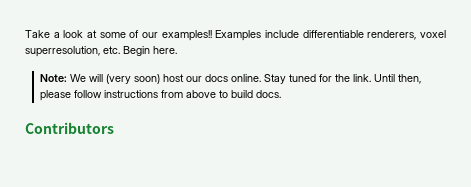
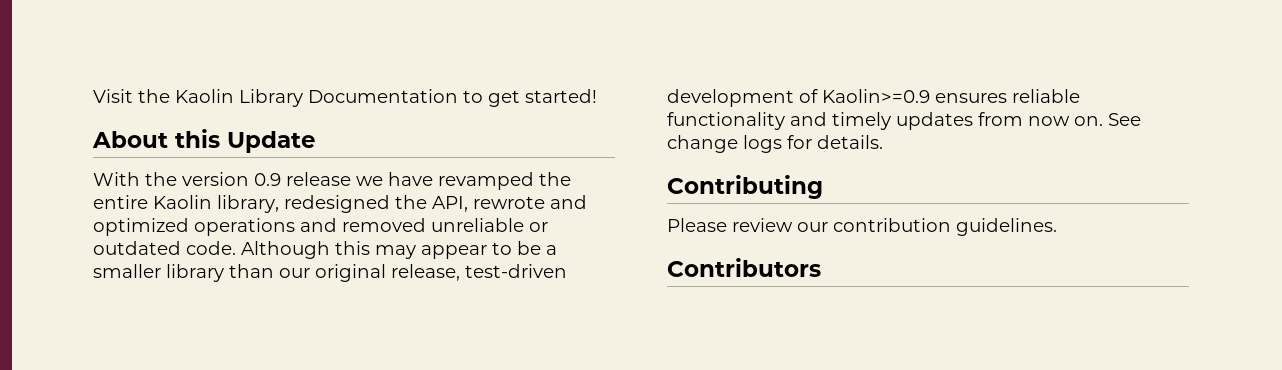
- Take a look at some of our examples!! Examples include differentiable renderers, voxel superresolution, etc. Begin here.
- Note: We will (very soon) host our docs online. Stay tuned for the link. Until then, please follow instructions from above to build docs.
+ Visit the Kaolin Library Documentation to get started!
+ About this Update
+ With the version 0.9 release we have revamped the entire Kaolin library, redesigned the API, rewrote and optimized operations and removed unreliable or outdated code. Although this may appear to be a smaller library than our original release, test-driven development of Kaolin>=0.9 ensures reliable functionality and timely updates from now on. See change logs for details.
+ Contributing
+ Please review our contribution guidelines.

